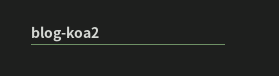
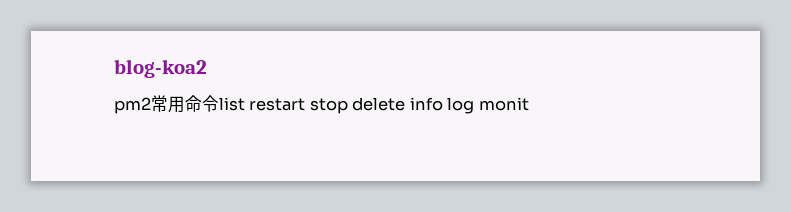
+ pm2常用命令list restart stop delete info log monit

